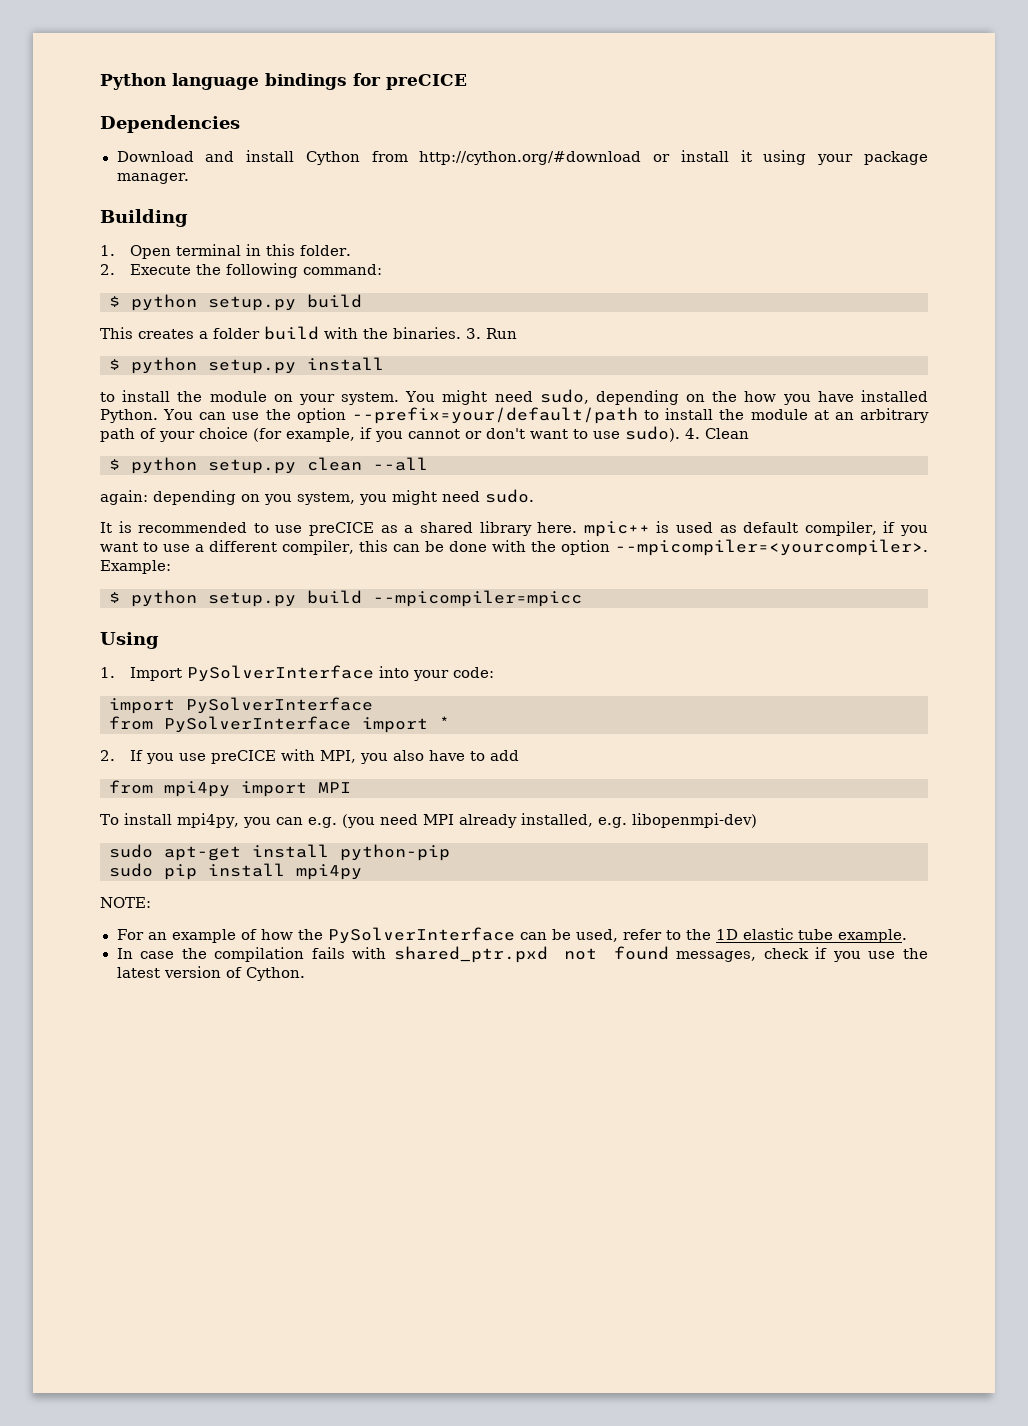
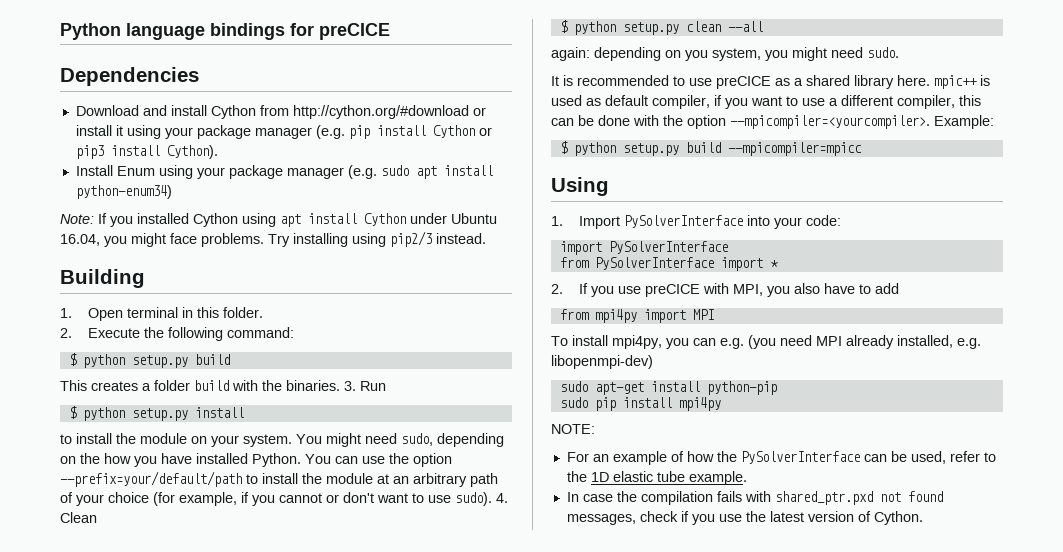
- Download and install Cython from http://cython.org/#download or install it using your package manager.
+ Download and install Cython from http://cython.org/#download or install it using your package manager (e.g. pip install Cython or pip3 install Cython).
+ Install Enum using your package manager (e.g. sudo apt install python-enum34)
+ Note: If you installed Cython using apt install Cython under Ubuntu 16.04, you might face problems. Try installing using pip2/3 instead.

